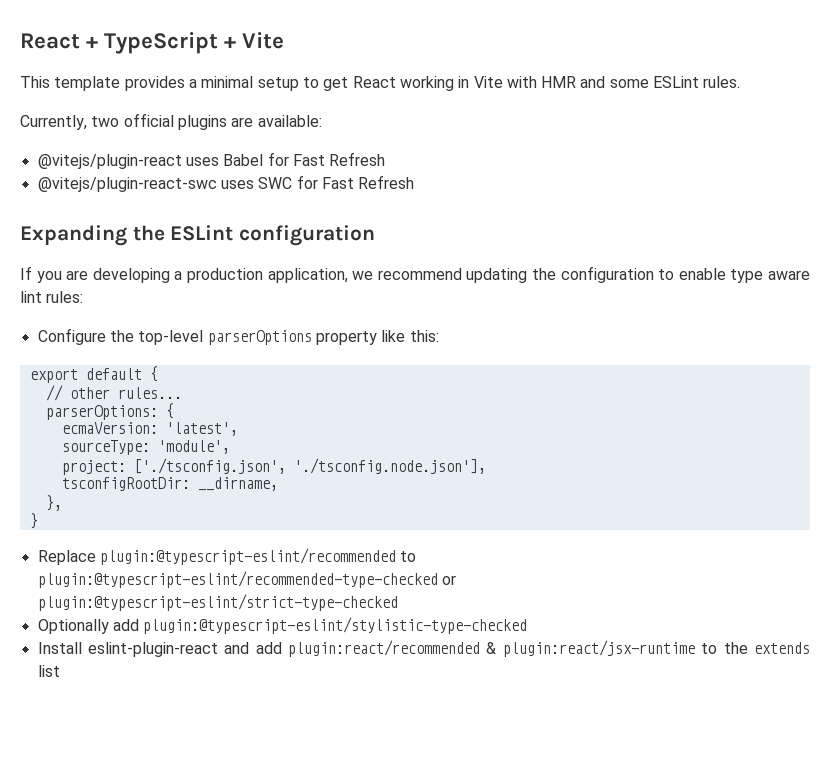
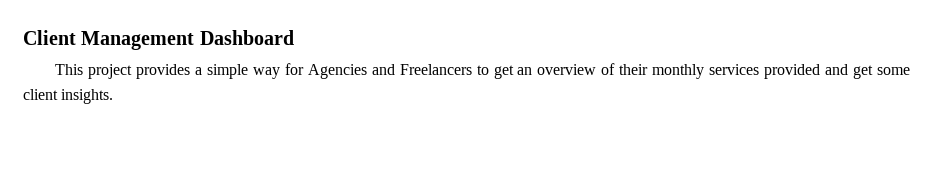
- React + TypeScript + Vite
+ Client Management Dashboard
- This template provides a minimal setup to get React working in Vite with HMR and some ESLint rules.
- Currently, two official plugins are available:
- @vitejs/plugin-react uses Babel for Fast Refresh
- @vitejs/plugin-react-swc uses SWC for Fast Refresh
- Expanding the ESLint configuration
- If you are developing a production application, we recommend updating the configuration to enable type aware lint rules:
- Configure the top-level parserOptions property like this:
- export default {
- // other rules...
- parserOptions: {
- ecmaVersion: 'latest',
- sourceType: 'module',
- project: ['./tsconfig.json', './tsconfig.node.json'],
- tsconfigRootDir: __dirname,
- },
- }
- Replace plugin:@typescript-eslint/recommended to plugin:@typescript-eslint/recommended-type-checked or plugin:@typescript-eslint/strict-type-checked
- Optionally add plugin:@typescript-eslint/stylistic-type-checked
- Install eslint-plugin-react and add plugin:react/recommended & plugin:react/jsx-runtime to the extends list
+ This project provides a simple way for Agencies and Freelancers to get an overview of their monthly services provided and get some client insights.

